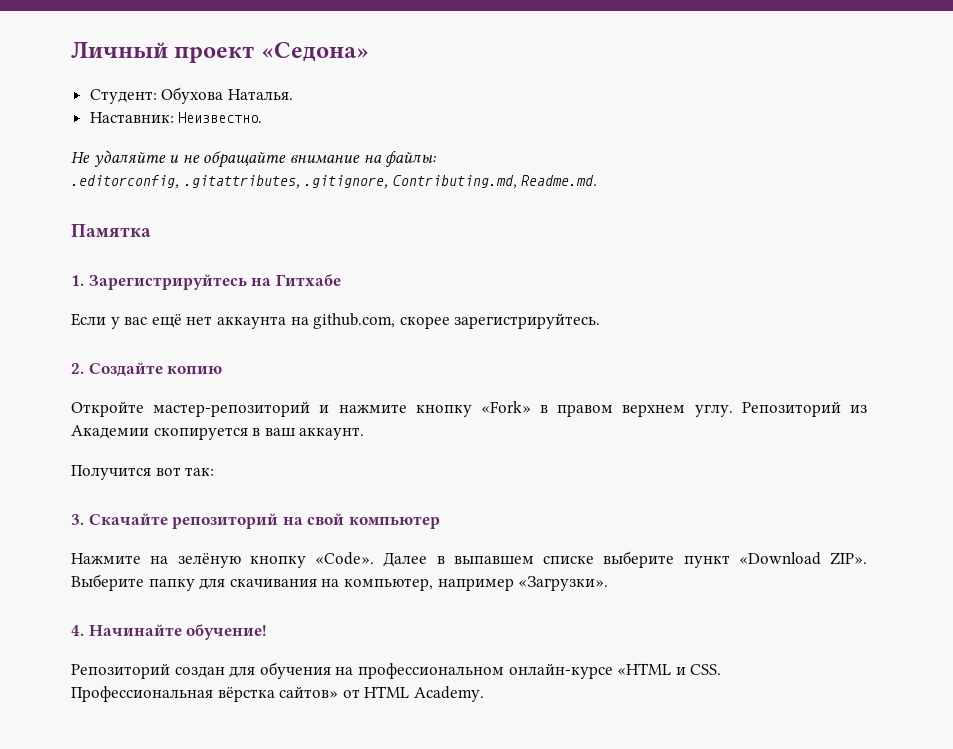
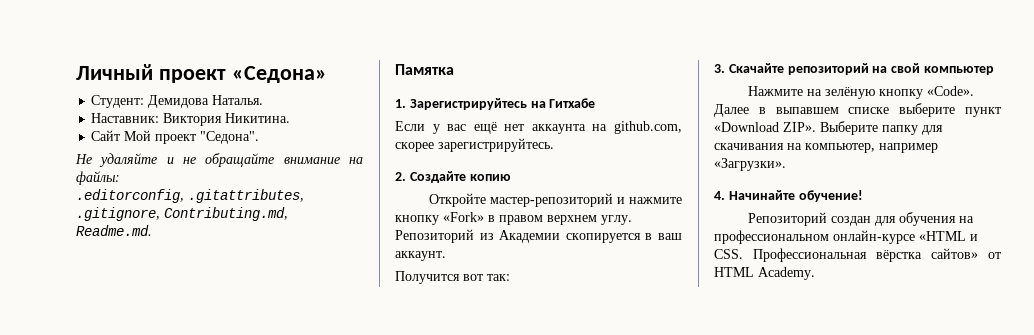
- Студент: Обухова Наталья.
+ Студент: Демидова Наталья.
- Наставник: Неизвестно.
+ Наставник: Виктория Никитина.
+ Сайт Мой проект "Седона".

